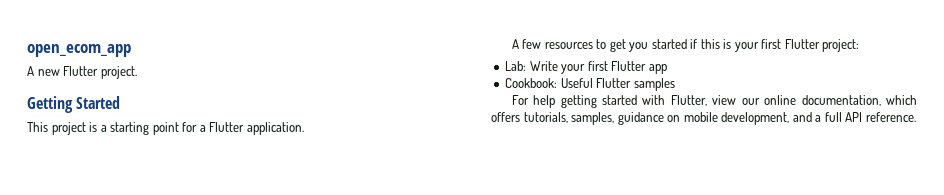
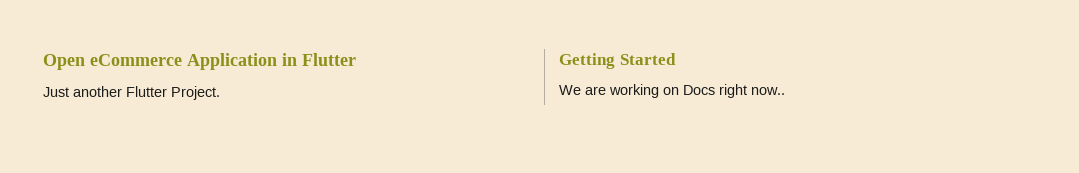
- open_ecom_app
- A new Flutter project.
+ Open eCommerce Application in Flutter
+ Just another Flutter Project.
  Getting Started
- This project is a starting point for a Flutter application.
- A few resources to get you started if this is your first Flutter project:
- Lab: Write your first Flutter app
- Cookbook: Useful Flutter samples
- For help getting started with Flutter, view our online documentation, which offers tutorials, samples, guidance on mobile development, and a full API reference.
+ We are working on Docs right now..

